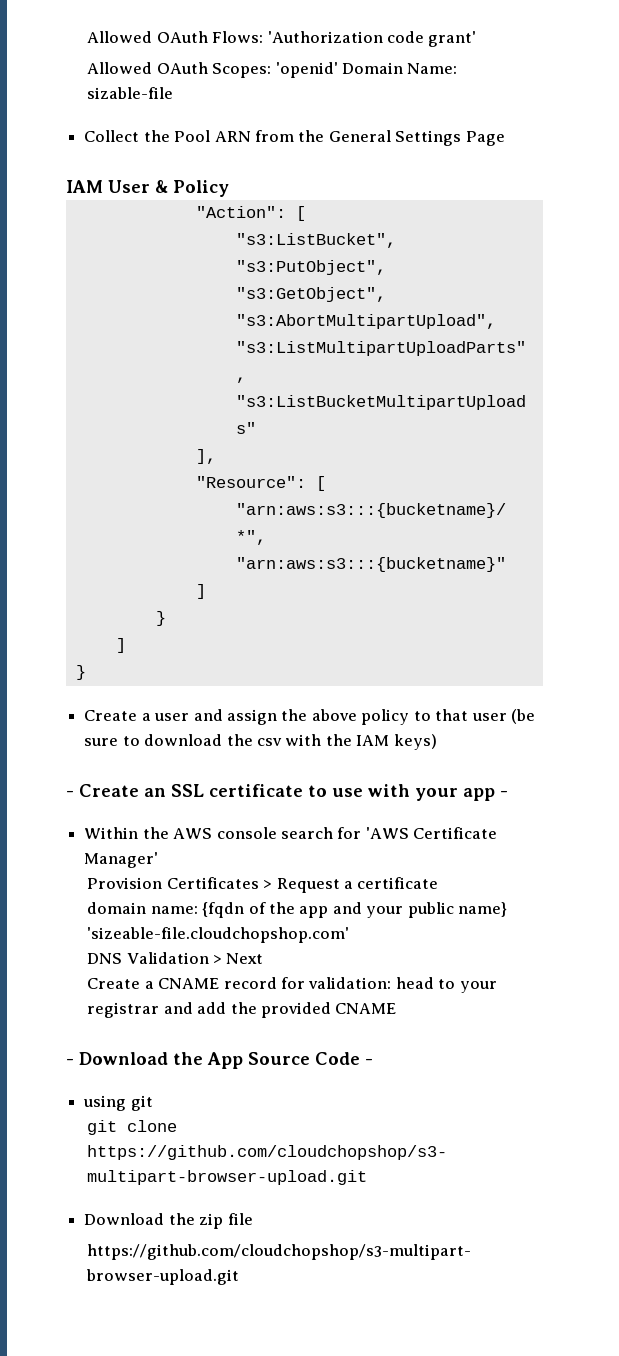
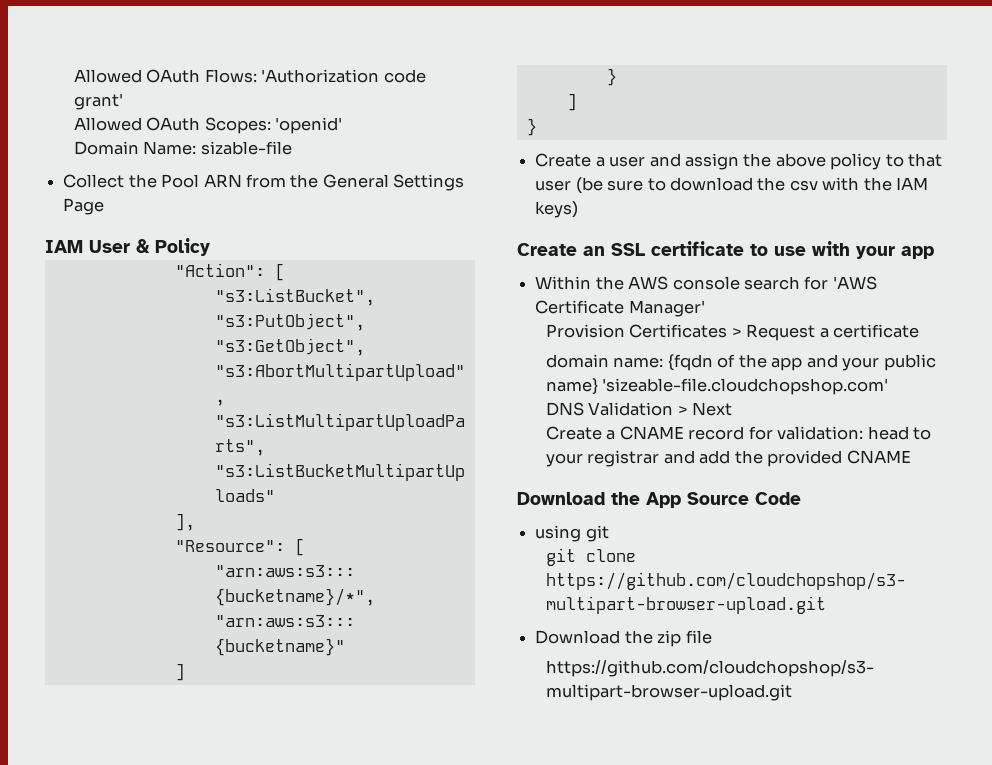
- Allowed OAuth Scopes: 'openid' Domain Name: sizable-file
+ Allowed OAuth Scopes: 'openid'
+ Domain Name: sizable-file
- - Create an SSL certificate to use with your app -
+ Create an SSL certificate to use with your app
- - Download the App Source Code -
+ Download the App Source Code

